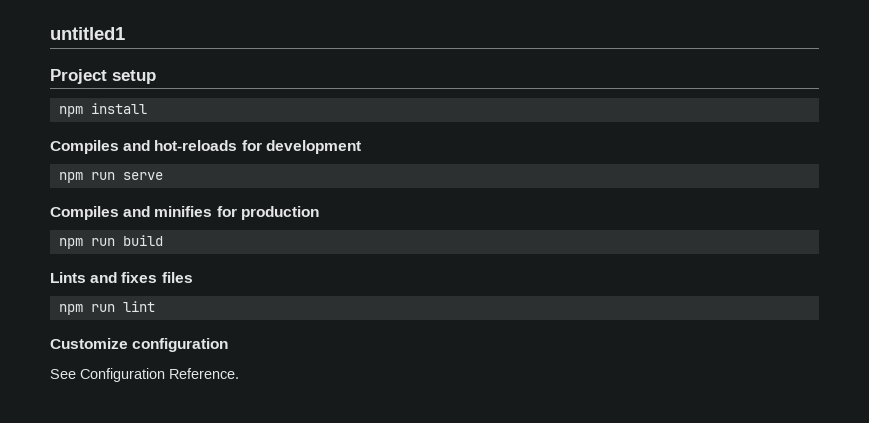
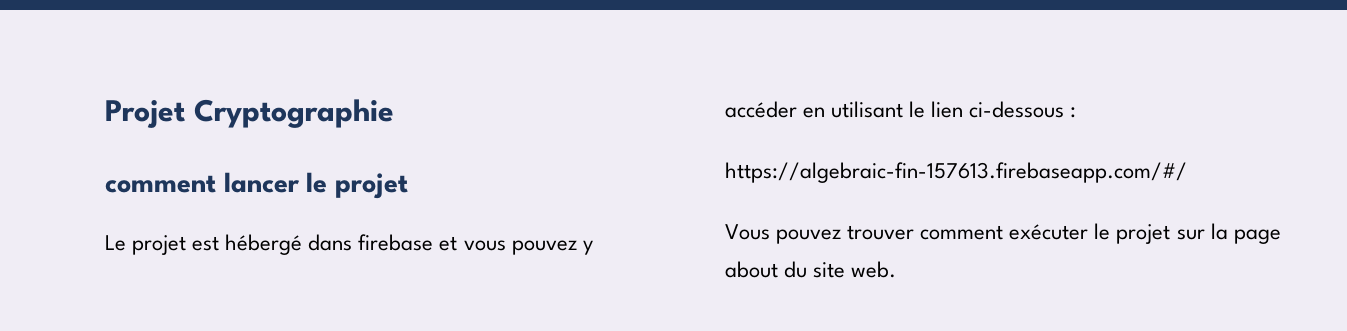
- untitled1
- Project setup
- npm install
- Compiles and hot-reloads for development
- npm run serve
- Compiles and minifies for production
- npm run build
- Lints and fixes files
- npm run lint
- Customize configuration
- See Configuration Reference.
+ Projet Cryptographie
+ comment lancer le projet
+ Le projet est hébergé dans firebase et vous pouvez y accéder en utilisant le lien ci-dessous :
+ https://algebraic-fin-157613.firebaseapp.com/#/
+ Vous pouvez trouver comment exécuter le projet sur la page about du site web.

